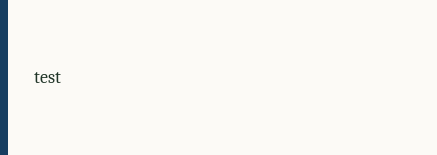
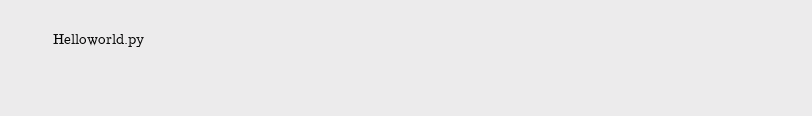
- test
+ Helloworld.py

